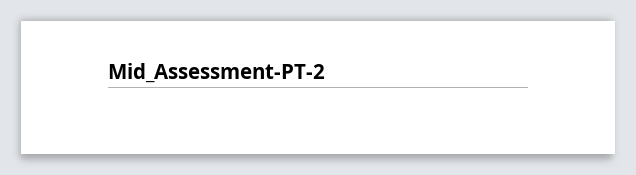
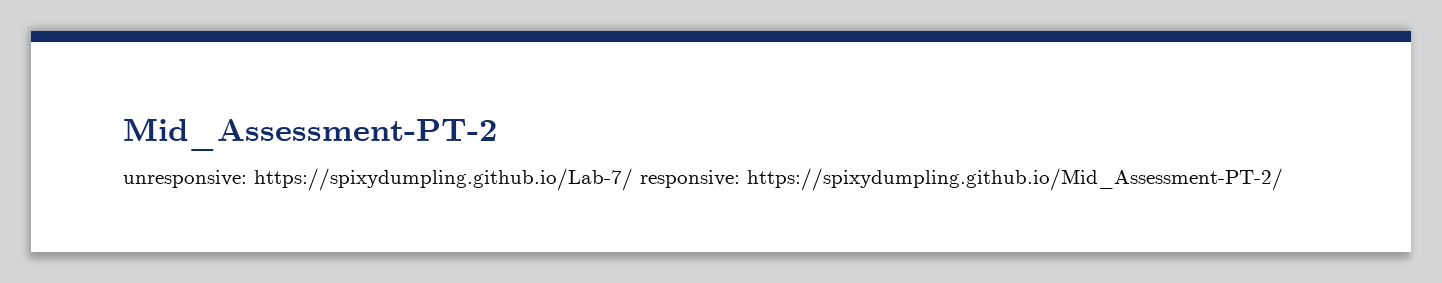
+ unresponsive: https://spixydumpling.github.io/Lab-7/ responsive: https://spixydumpling.github.io/Mid_Assessment-PT-2/

